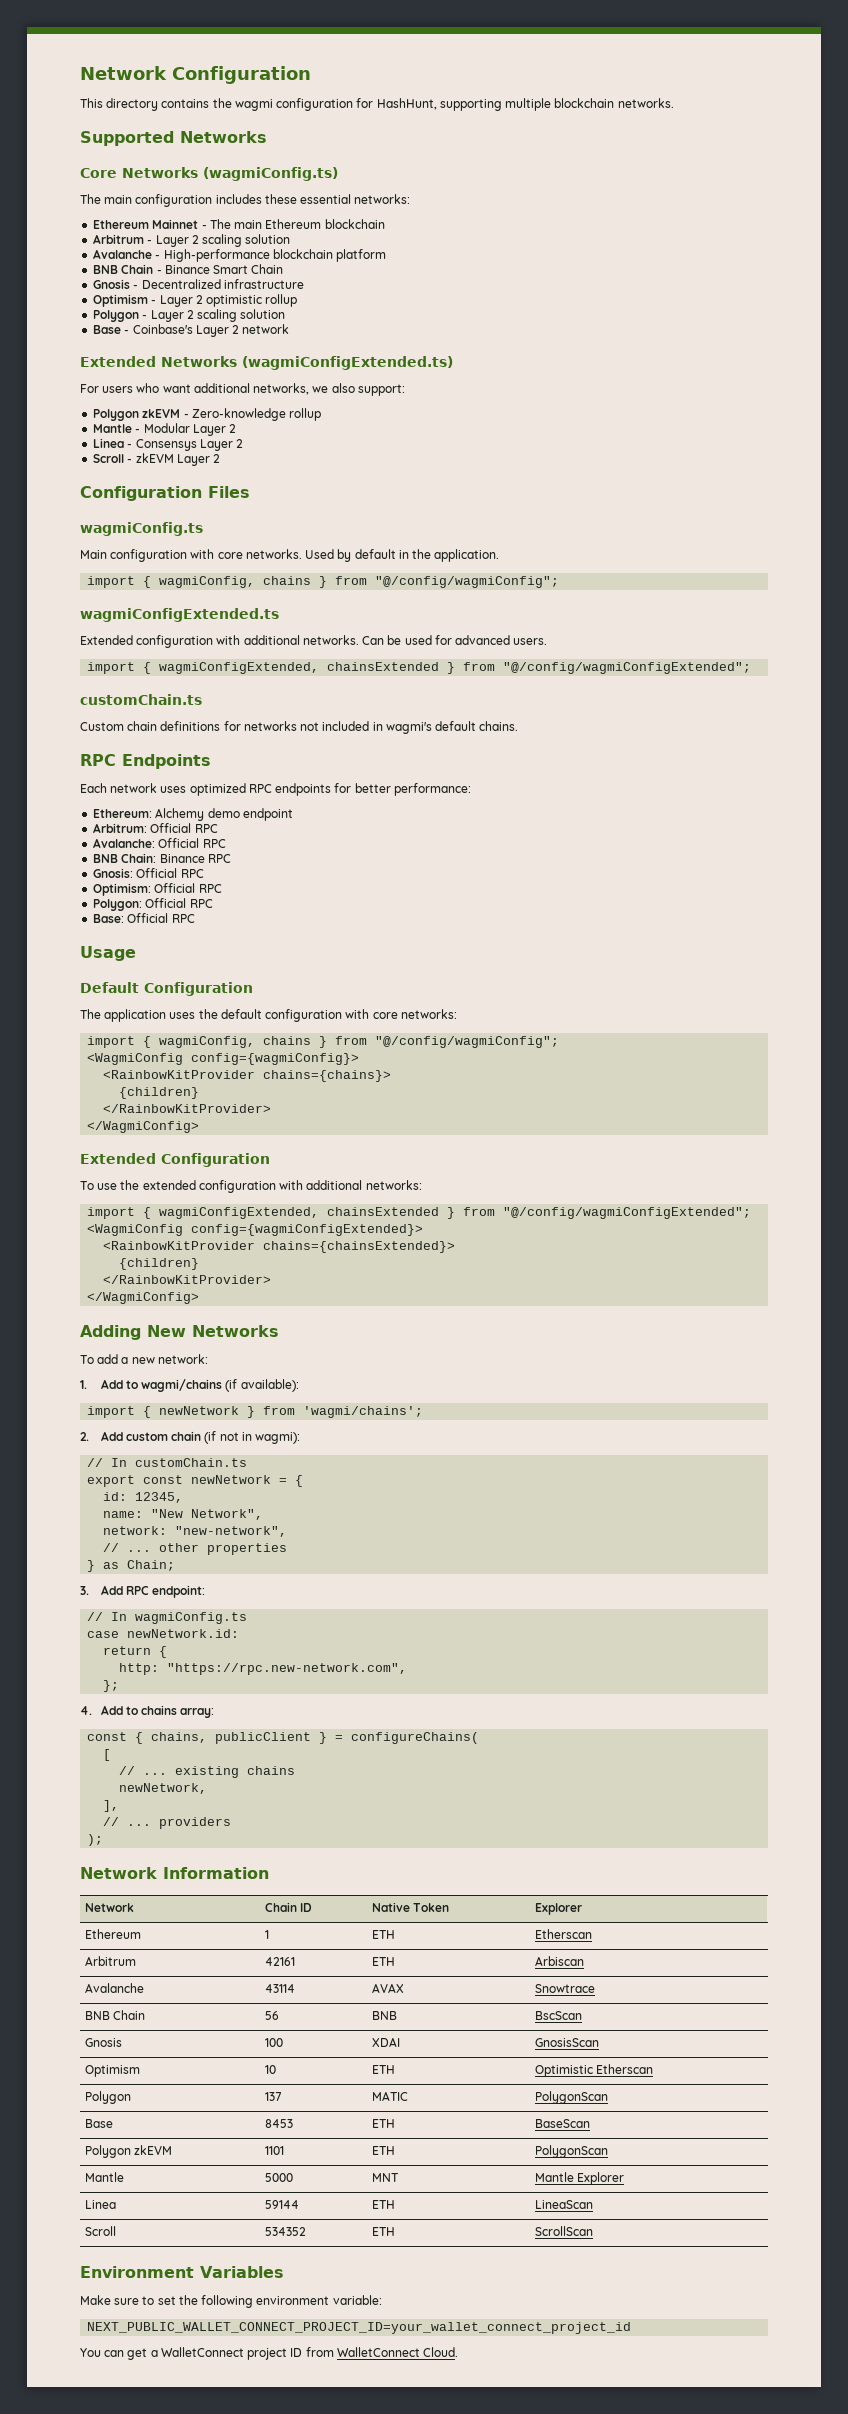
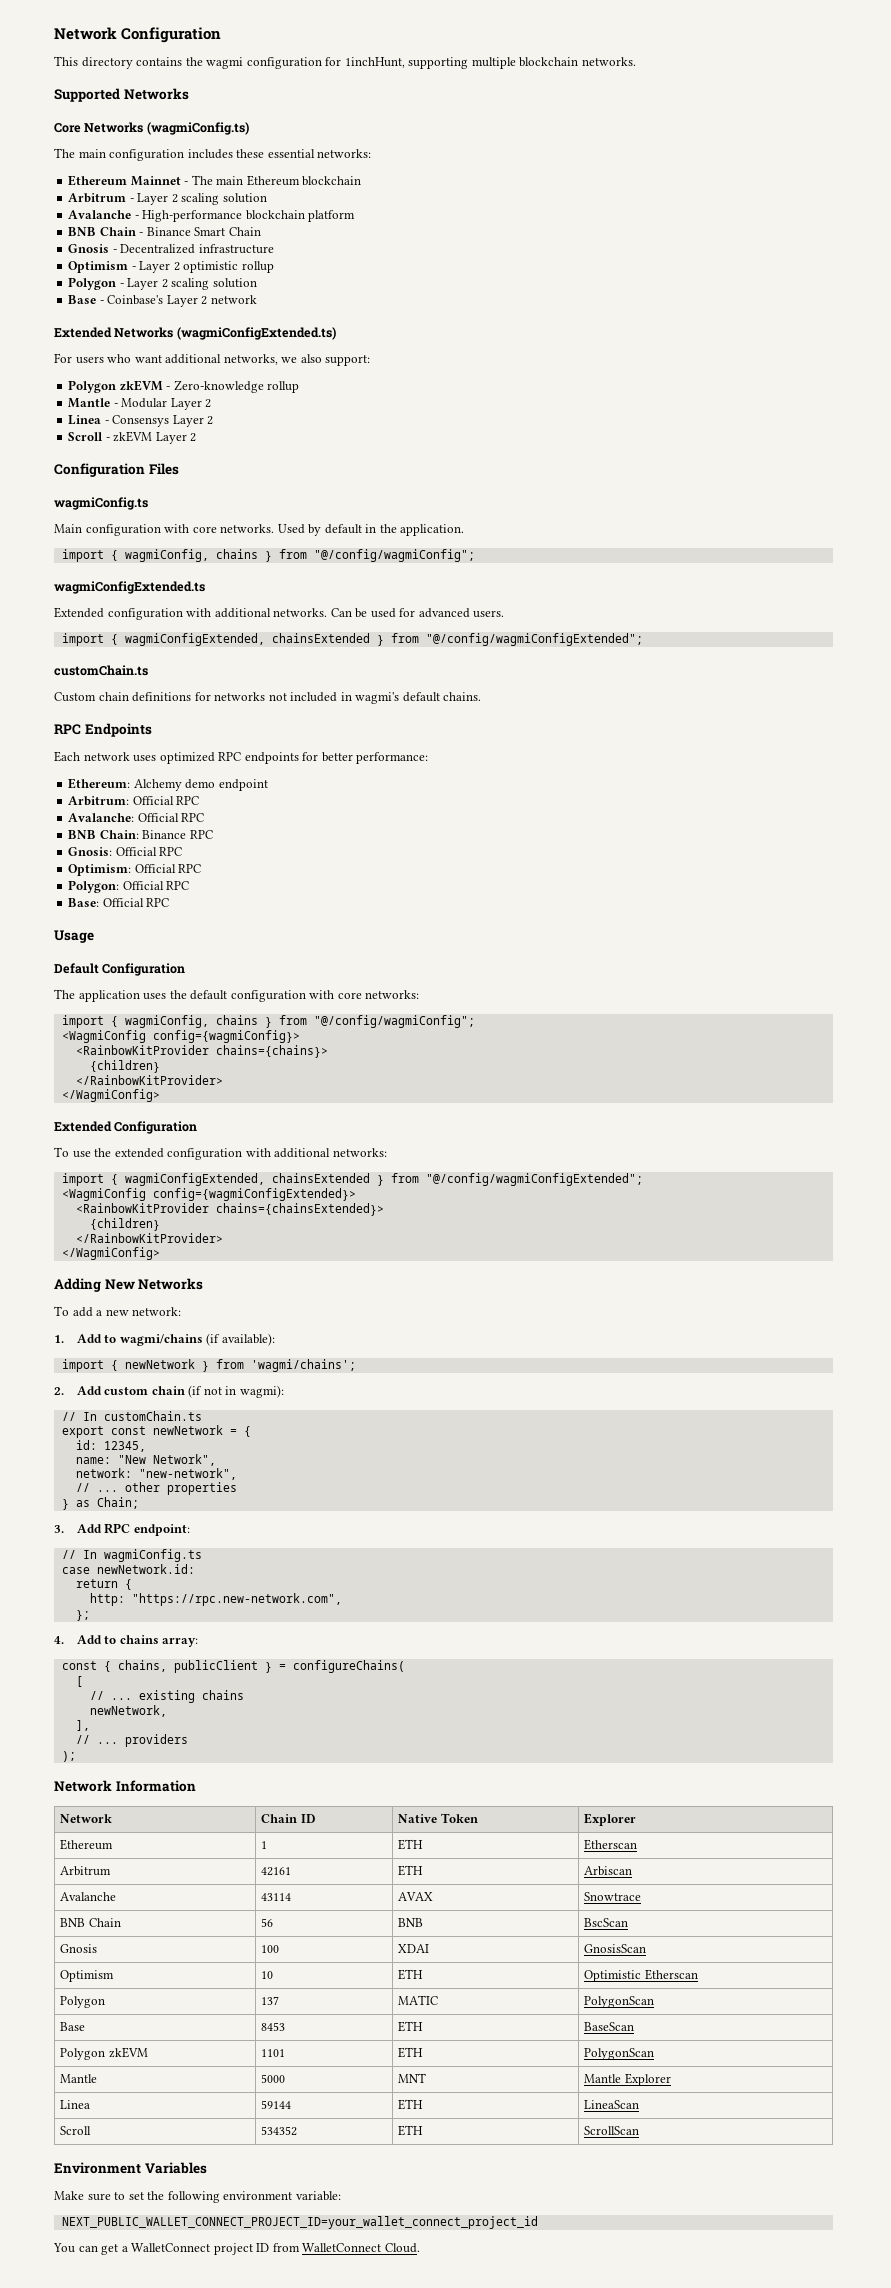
- This directory contains the wagmi configuration for HashHunt, supporting multiple blockchain networks.
+ This directory contains the wagmi configuration for 1inchHunt, supporting multiple blockchain networks.

